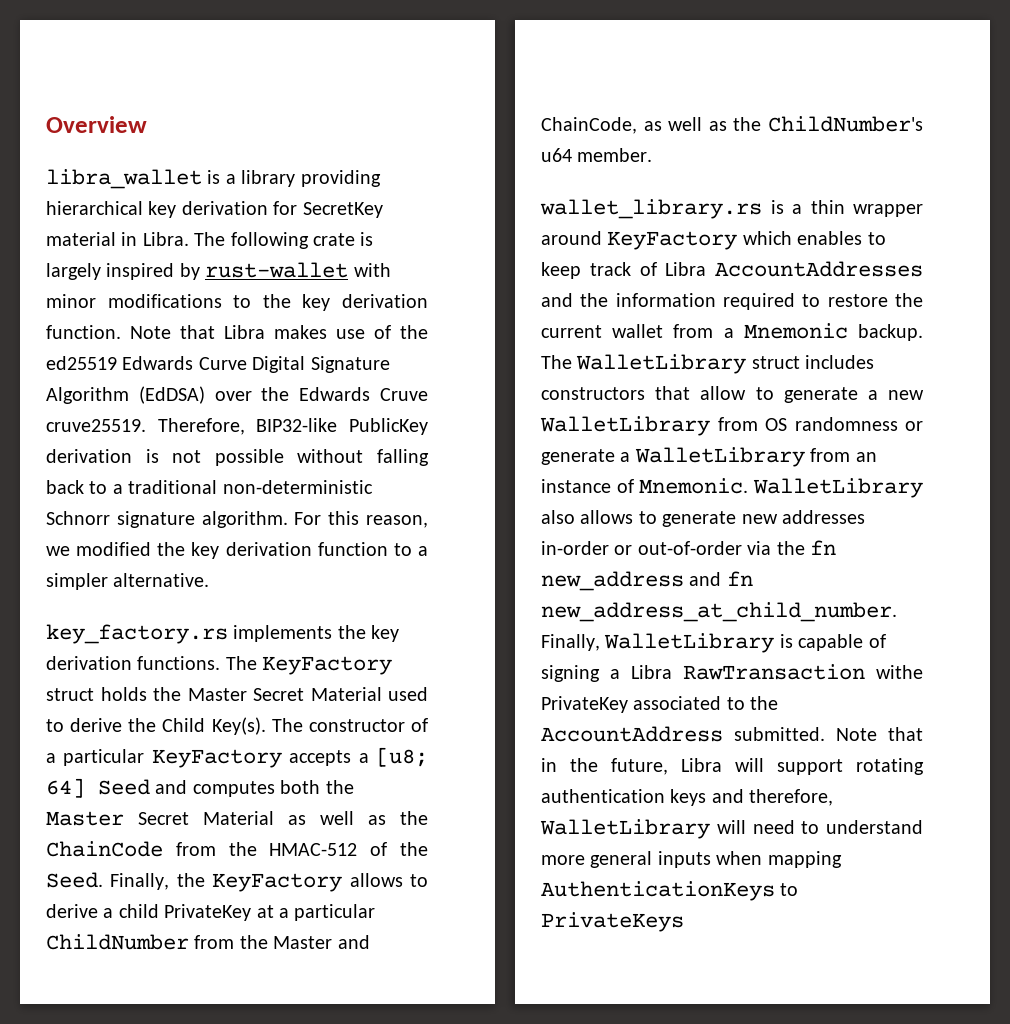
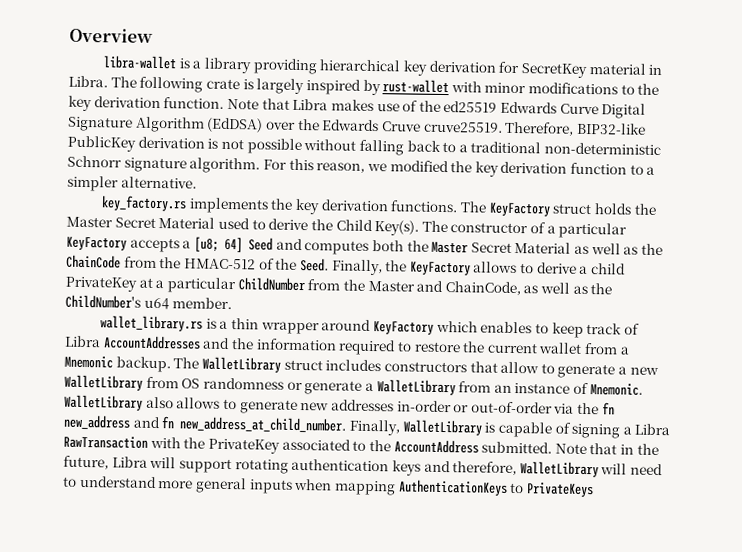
- libra_wallet is a library providing hierarchical key derivation for SecretKey material in Libra.
+ libra-wallet is a library providing hierarchical key derivation for SecretKey material in Libra.
- Finally, WalletLibrary is capable of signing a Libra RawTransaction withe PrivateKey associated to the AccountAddress submitted.
+ Finally, WalletLibrary is capable of signing a Libra RawTransaction with the PrivateKey associated to the AccountAddress submitted.

